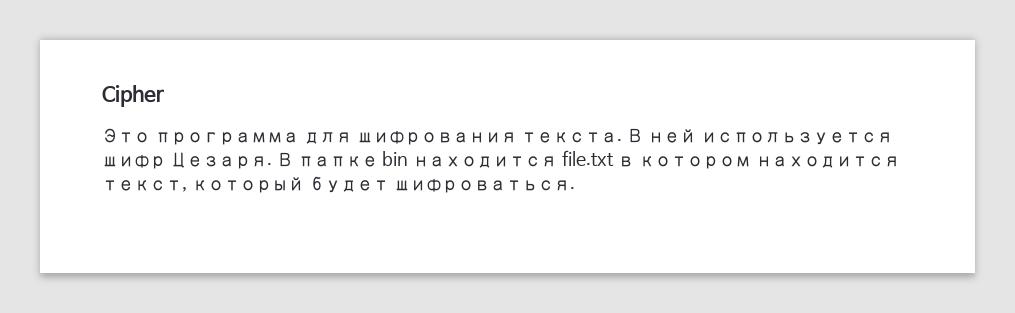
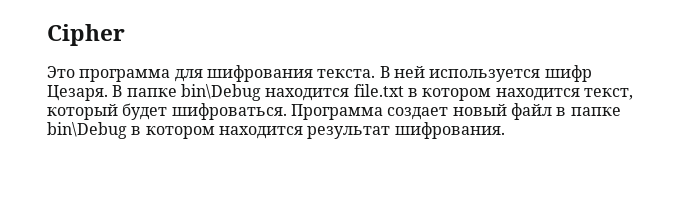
- В папке bin находится file.txt в котором находится текст, который будет шифроваться.
+ В папке bin\Debug находится file.txt в котором находится текст, который будет шифроваться.
+ Программа создает новый файл в папке bin\Debug в котором находится результат шифрования.

